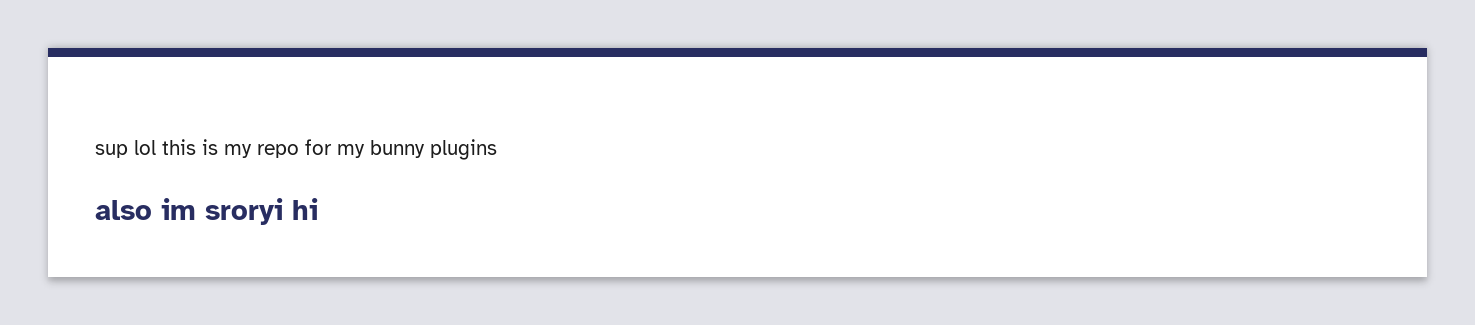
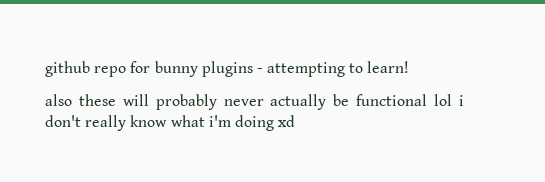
- sup lol this is my repo for my bunny plugins
- also im sroryi hi
+ github repo for bunny plugins - attempting to learn!
+ also these will probably never actually be functional lol i don't really know what i'm doing xd

